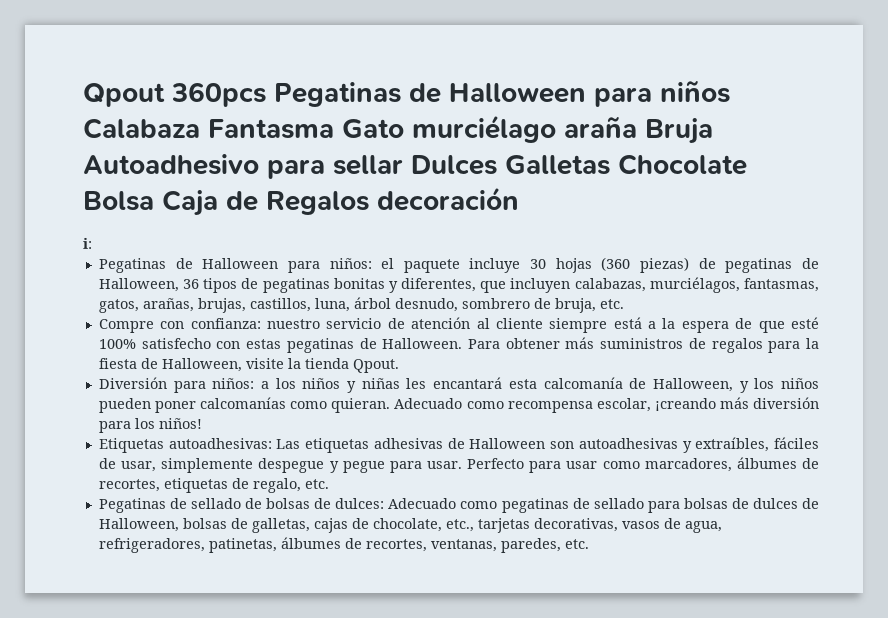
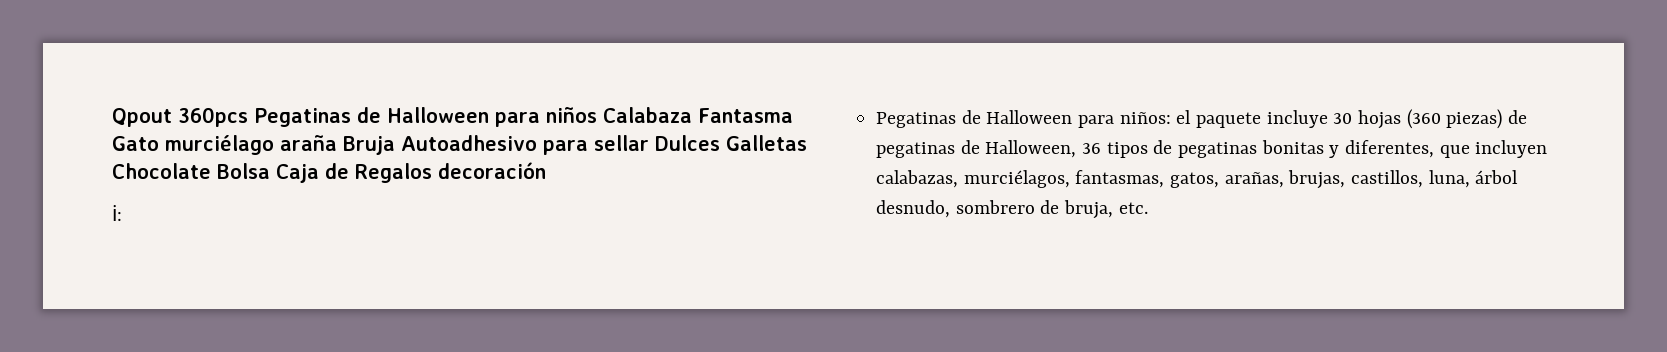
- Compre con confianza: nuestro servicio de atención al cliente siempre está a la espera de que esté 100% satisfecho con estas pegatinas de Halloween. Para obtener más suministros de regalos para la fiesta de Halloween, visite la tienda Qpout.
- Diversión para niños: a los niños y niñas les encantará esta calcomanía de Halloween, y los niños pueden poner calcomanías como quieran. Adecuado como recompensa escolar, ¡creando más diversión para los niños!
- Etiquetas autoadhesivas: Las etiquetas adhesivas de Halloween son autoadhesivas y extraíbles, fáciles de usar, simplemente despegue y pegue para usar. Perfecto para usar como marcadores, álbumes de recortes, etiquetas de regalo, etc.
- Pegatinas de sellado de bolsas de dulces: Adecuado como pegatinas de sellado para bolsas de dulces de Halloween, bolsas de galletas, cajas de chocolate, etc., tarjetas decorativas, vasos de agua, refrigeradores, patinetas, álbumes de recortes, ventanas, paredes, etc.

